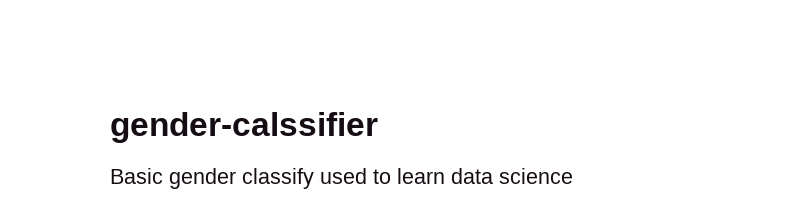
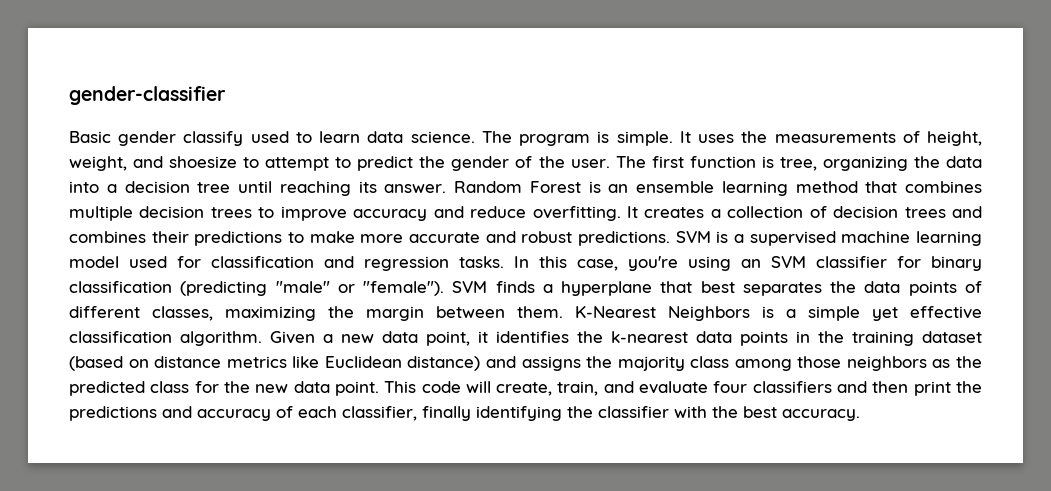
- gender-calssifier
+ gender-classifier
- Basic gender classify used to learn data science
+ Basic gender classify used to learn data science. The program is simple. It uses the measurements of height, weight, and shoesize to attempt to predict the gender of the user. The first function is tree, organizing the data into a decision tree until reaching its answer. Random Forest is an ensemble learning method that combines multiple decision trees to improve accuracy and reduce overfitting. It creates a collection of decision trees and combines their predictions to make more accurate and robust predictions. SVM is a supervised machine learning model used for classification and regression tasks. In this case, you're using an SVM classifier for binary classification (predicting "male" or "female"). SVM finds a hyperplane that best separates the data points of different classes, maximizing the margin between them. K-Nearest Neighbors is a simple yet effective classification algorithm. Given a new data point, it identifies the k-nearest data points in the training dataset (based on distance metrics like Euclidean distance) and assigns the majority class among those neighbors as the predicted class for the new data point. This code will create, train, and evaluate four classifiers and then print the predictions and accuracy of each classifier, finally identifying the classifier with the best accuracy.

